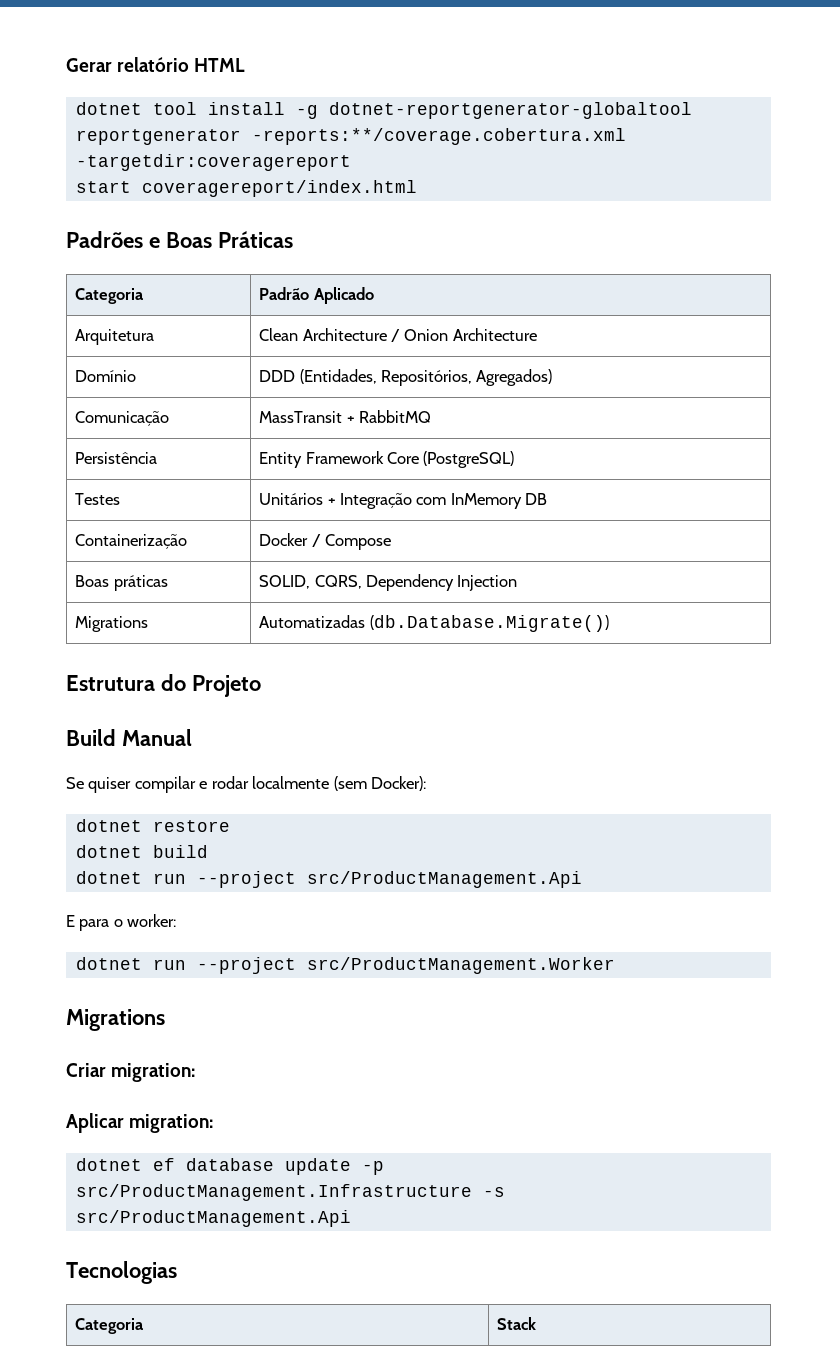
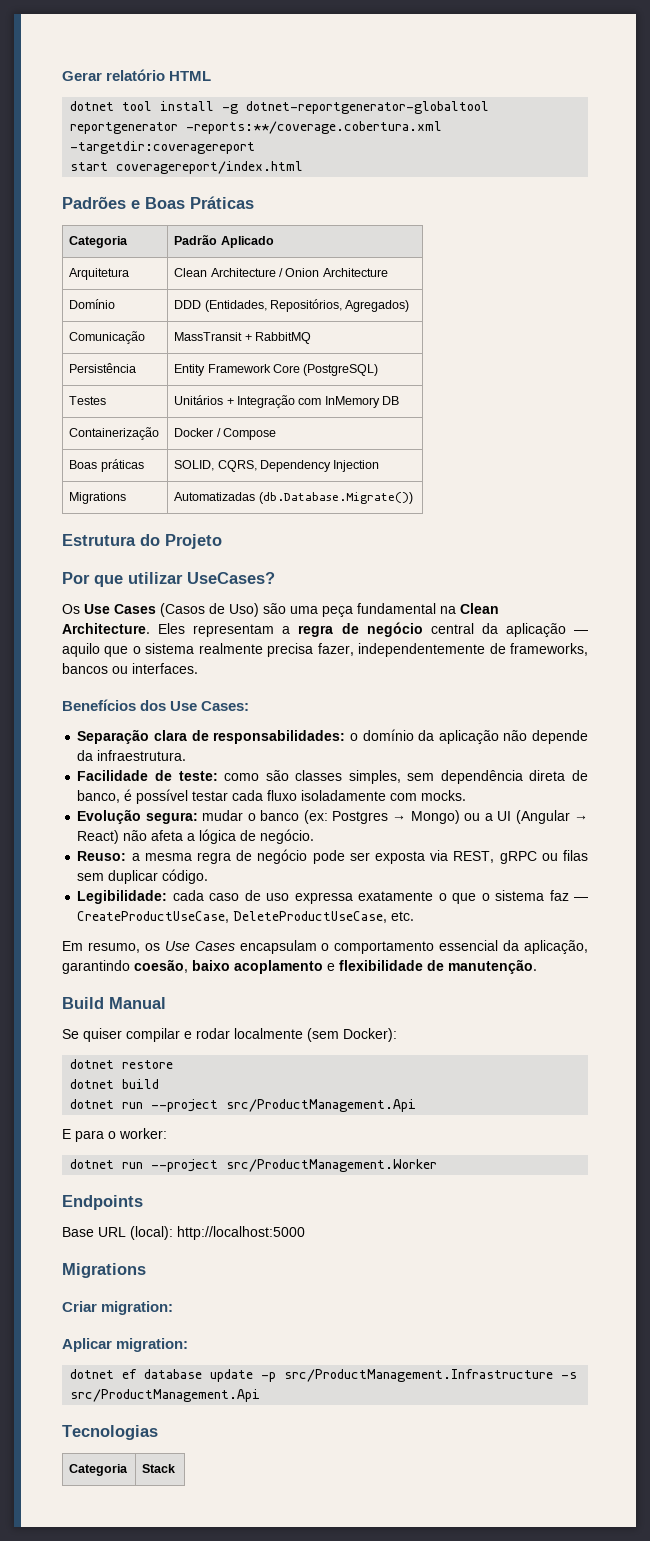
+ Por que utilizar UseCases?
+ Os Use Cases (Casos de Uso) são uma peça fundamental na Clean Architecture. Eles representam a regra de negócio central da aplicação — aquilo que o sistema realmente precisa fazer, independentemente de frameworks, bancos ou interfaces.
+ Benefícios dos Use Cases:
+ Separação clara de responsabilidades: o domínio da aplicação não depende da infraestrutura.
+ Facilidade de teste: como são classes simples, sem dependência direta de banco, é possível testar cada fluxo isoladamente com mocks.
+ Evolução segura: mudar o banco (ex: Postgres → Mongo) ou a UI (Angular → React) não afeta a lógica de negócio.
+ Reuso: a mesma regra de negócio pode ser exposta via REST, gRPC ou filas sem duplicar código.
+ Legibilidade: cada caso de uso expressa exatamente o que o sistema faz — CreateProductUseCase, DeleteProductUseCase, etc.
+ Em resumo, os Use Cases encapsulam o comportamento essencial da aplicação, garantindo coesão, baixo acoplamento e flexibilidade de manutenção.
+ Endpoints
+ Base URL (local): http://localhost:5000

